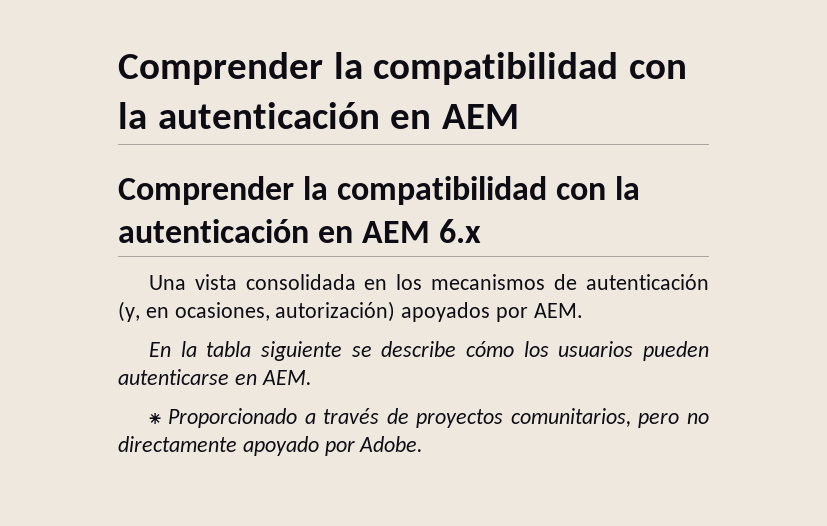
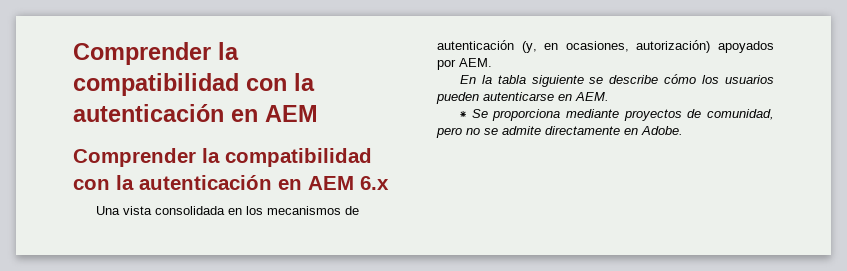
- ⁕ Proporcionado a través de proyectos comunitarios, pero no directamente apoyado por Adobe.
+ ⁕ Se proporciona mediante proyectos de comunidad, pero no se admite directamente en Adobe.

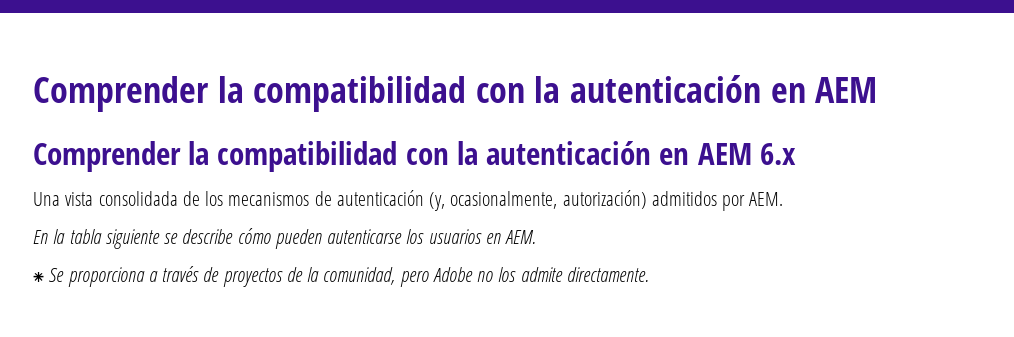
- Una vista consolidada en los mecanismos de autenticación (y, en ocasiones, autorización) apoyados por AEM.
+ Una vista consolidada de los mecanismos de autenticación (y, ocasionalmente, autorización) admitidos por AEM.
- En la tabla siguiente se describe cómo los usuarios pueden autenticarse en AEM.
+ En la tabla siguiente se describe cómo pueden autenticarse los usuarios en AEM.
- ⁕ Se proporciona mediante proyectos de comunidad, pero no se admite directamente en Adobe.
+ ⁕ Se proporciona a través de proyectos de la comunidad, pero Adobe no los admite directamente.

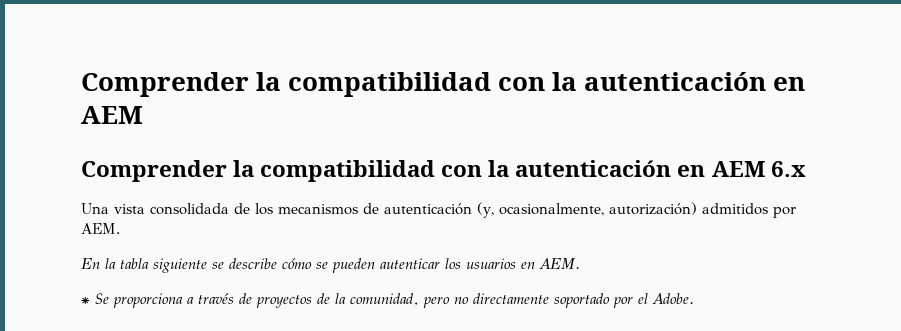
- En la tabla siguiente se describe cómo pueden autenticarse los usuarios en AEM.
+ En la tabla siguiente se describe cómo se pueden autenticar los usuarios en AEM.
- ⁕ Se proporciona a través de proyectos de la comunidad, pero Adobe no los admite directamente.
+ ⁕ Se proporciona a través de proyectos de la comunidad, pero no directamente soportado por el Adobe.

